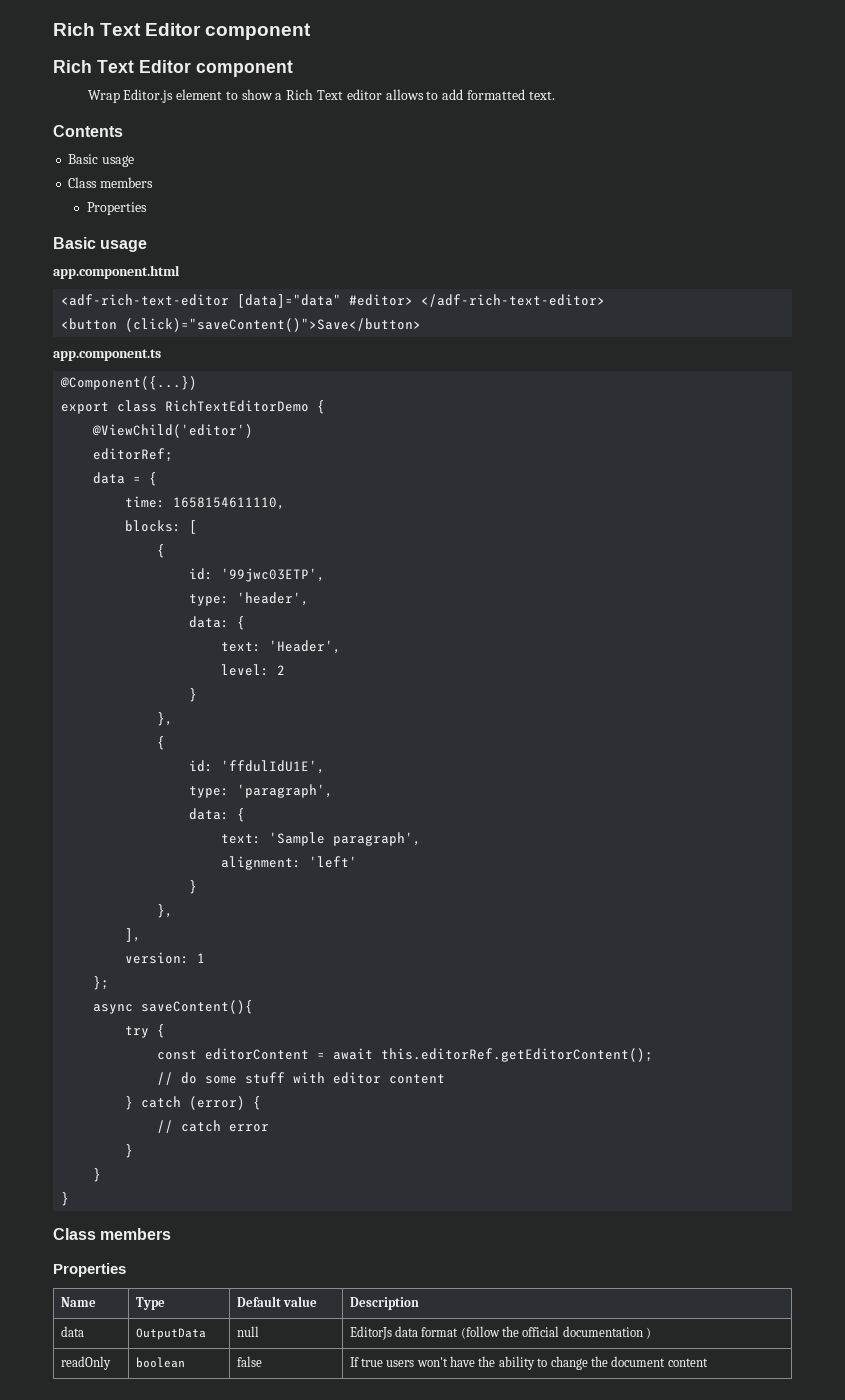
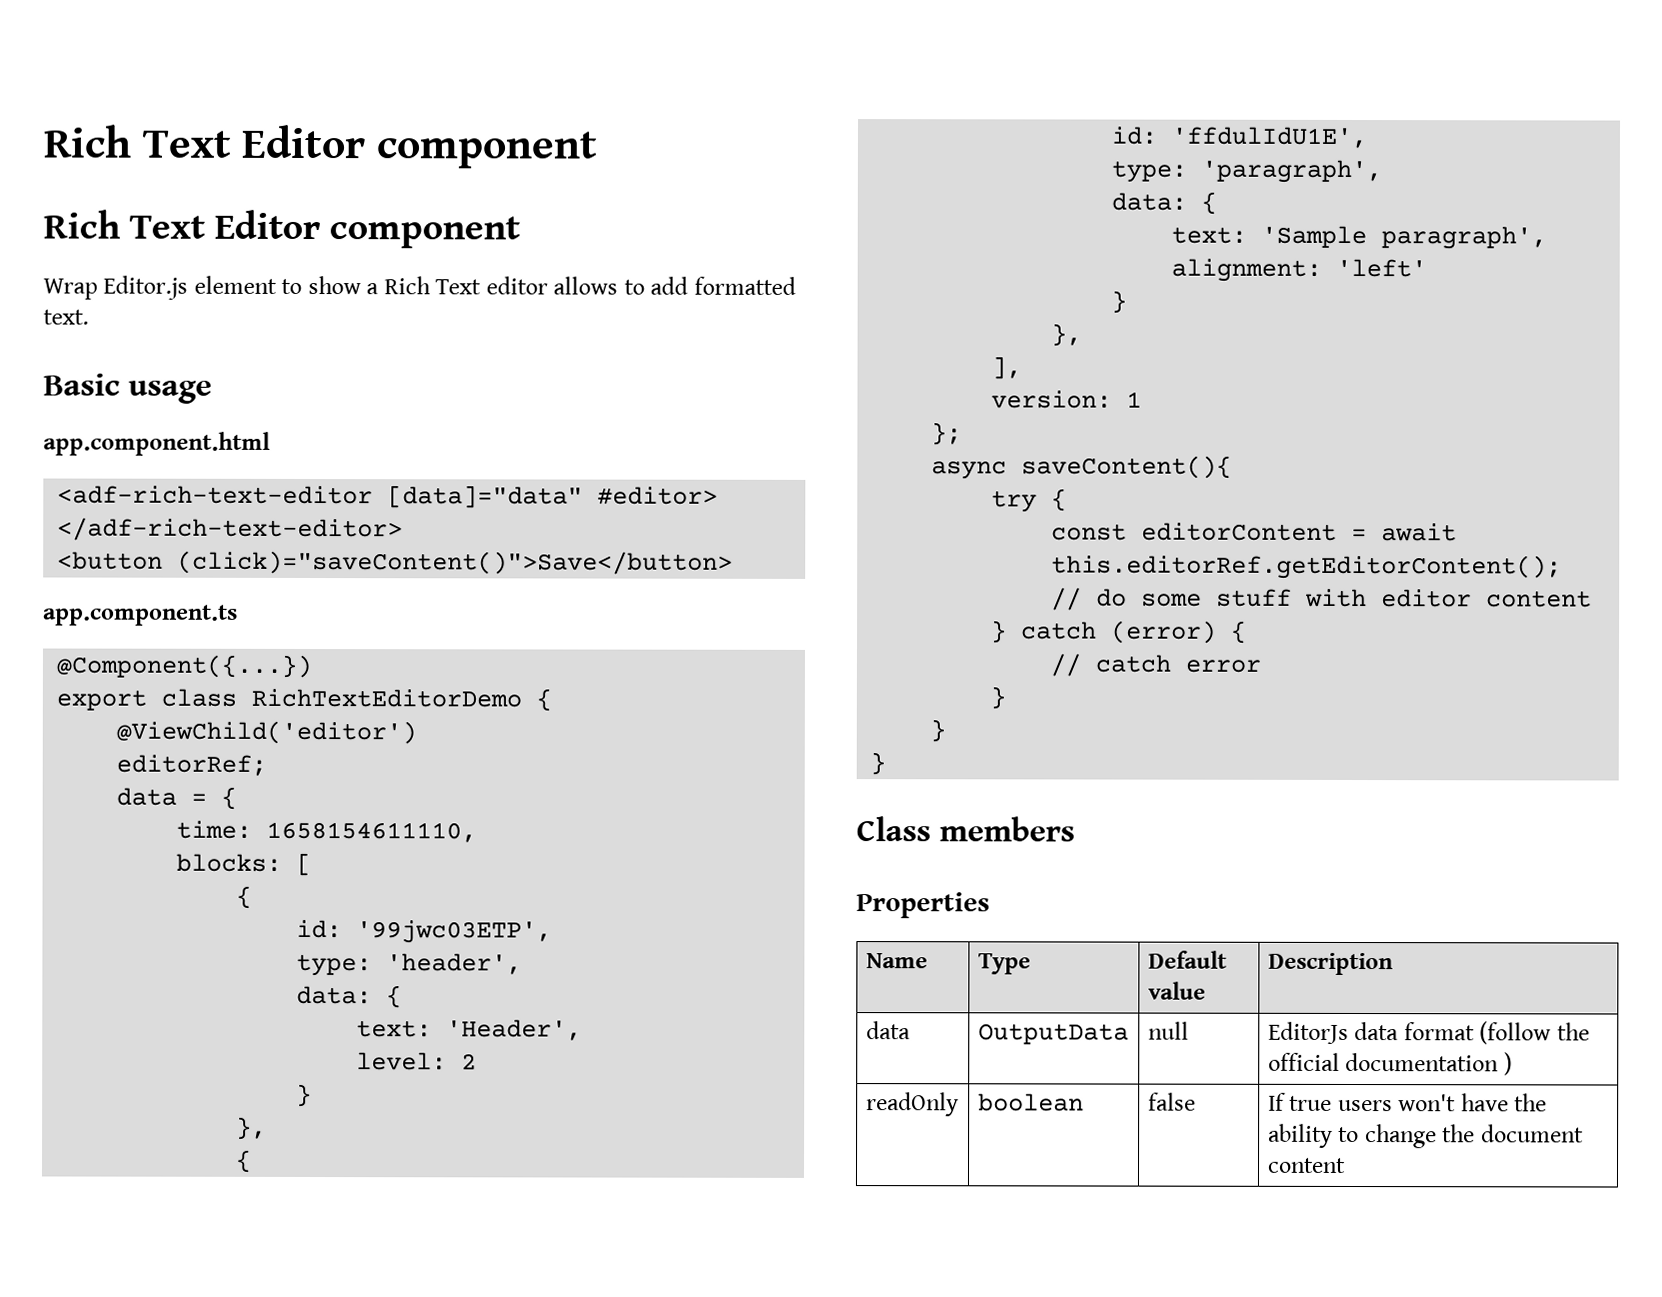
- Contents
- Basic usage
- Class members
- Properties

